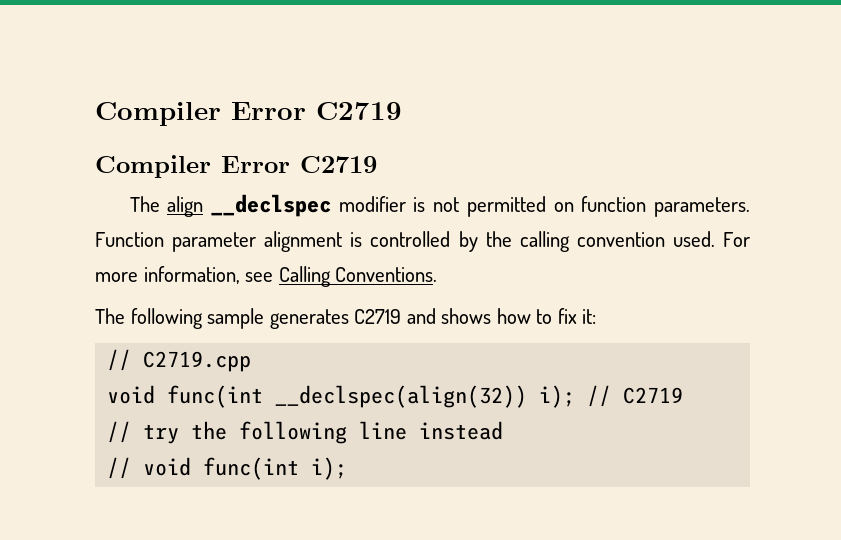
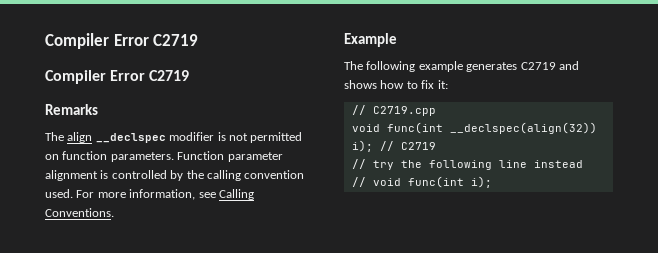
+ Remarks
+ Example
- The following sample generates C2719 and shows how to fix it:
+ The following example generates C2719 and shows how to fix it:

